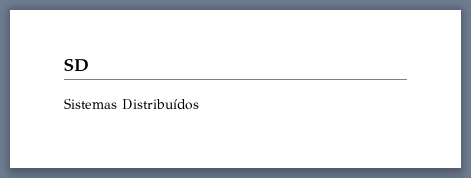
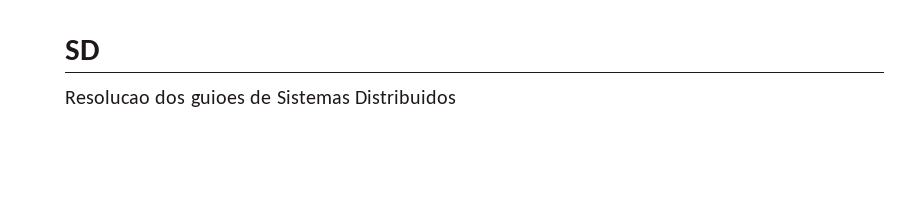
- Sistemas Distribuídos
+ Resolucao dos guioes de Sistemas Distribuidos

